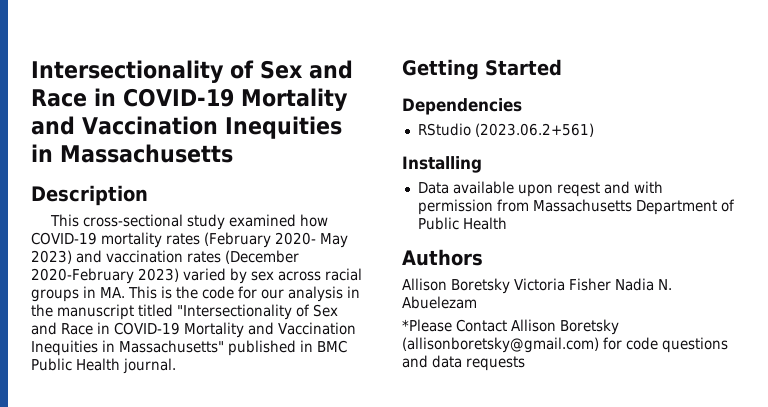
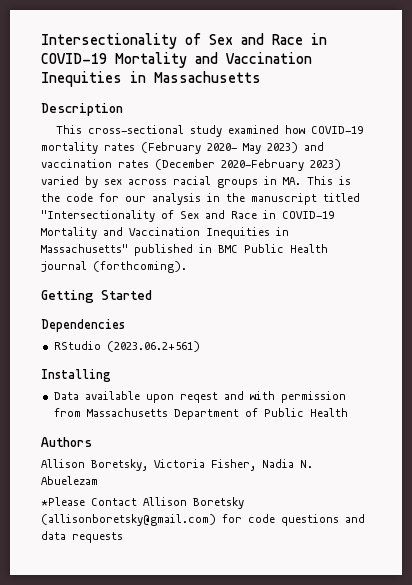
- This cross-sectional study examined how COVID-19 mortality rates (February 2020- May 2023) and vaccination rates (December 2020-February 2023) varied by sex across racial groups in MA. This is the code for our analysis in the manuscript titled "Intersectionality of Sex and Race in COVID-19 Mortality and Vaccination Inequities in Massachusetts" published in BMC Public Health journal.
+ This cross-sectional study examined how COVID-19 mortality rates (February 2020- May 2023) and vaccination rates (December 2020-February 2023) varied by sex across racial groups in MA. This is the code for our analysis in the manuscript titled "Intersectionality of Sex and Race in COVID-19 Mortality and Vaccination Inequities in Massachusetts" published in BMC Public Health journal (forthcoming).
- Allison Boretsky Victoria Fisher Nadia N. Abuelezam
+ Allison Boretsky, Victoria Fisher, Nadia N. Abuelezam

